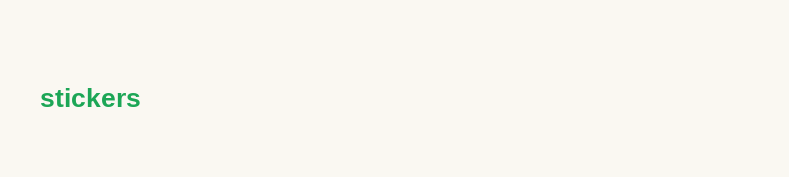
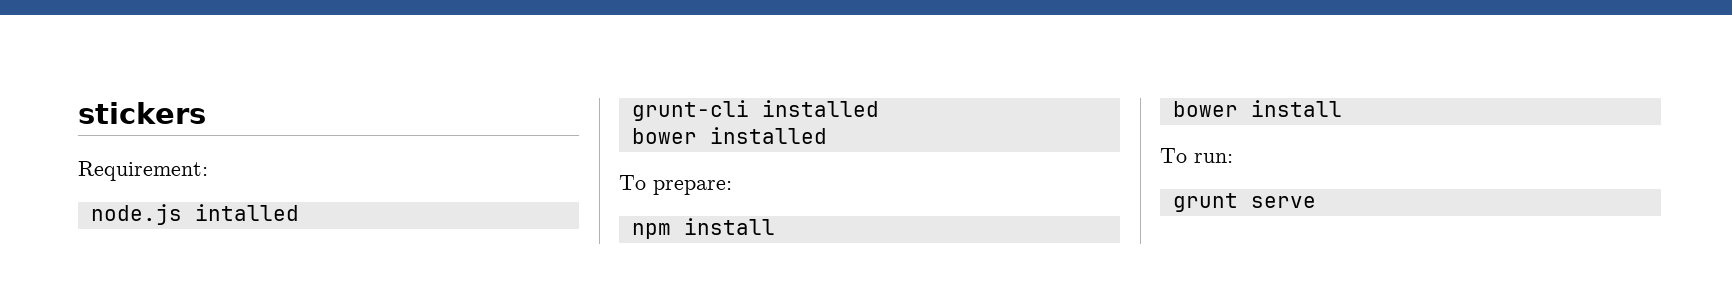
+ Requirement:
+ node.js intalled
+ grunt-cli installed
+ bower installed
+ To prepare:
+ npm install
+ bower install
+ To run:
+ grunt serve

